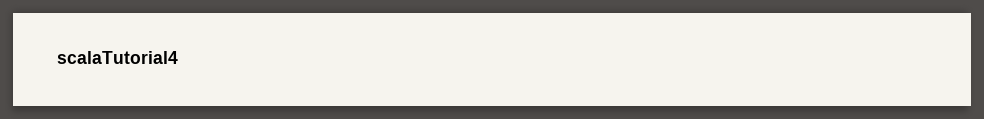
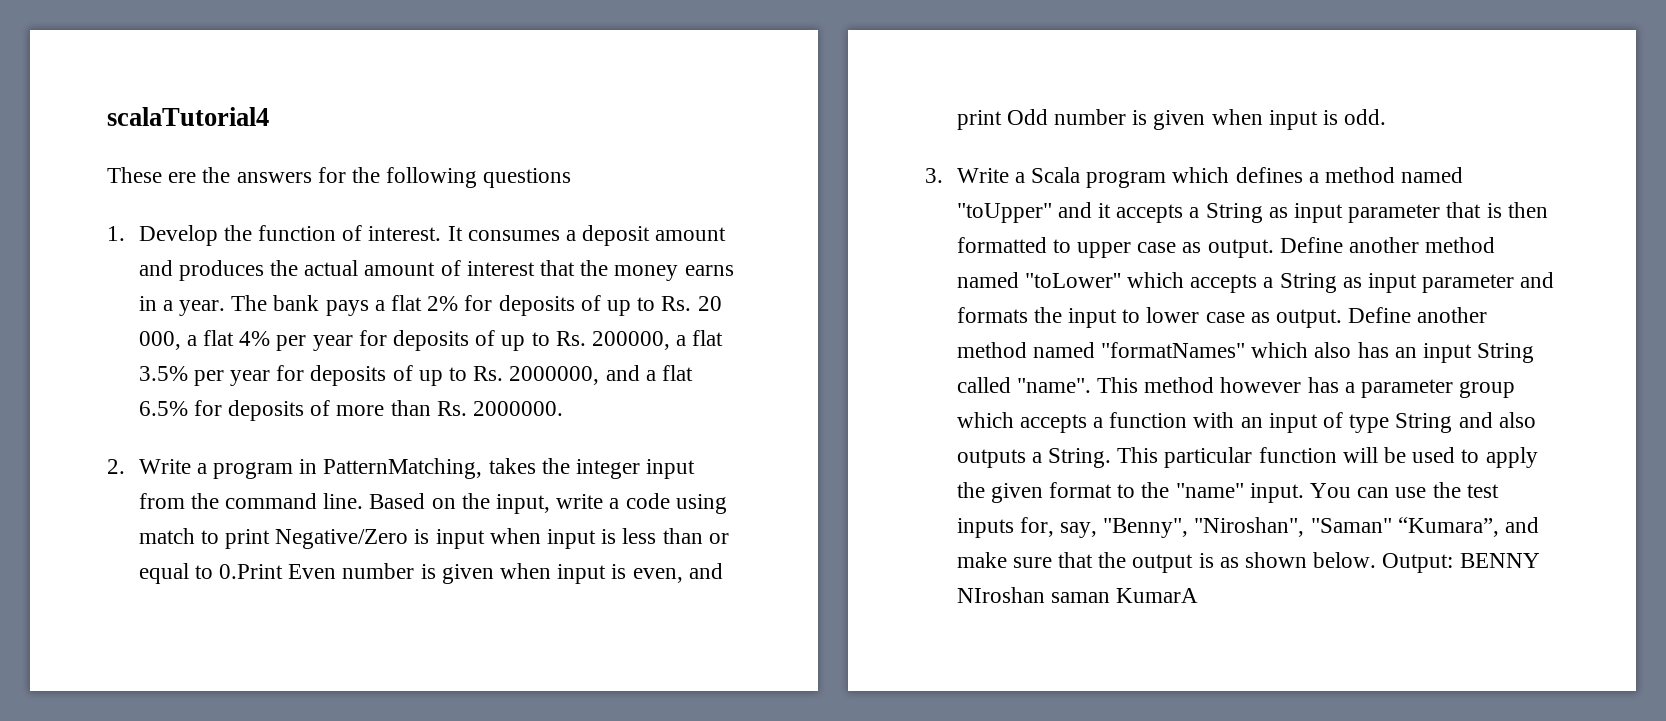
+ These ere the answers for the following questions
+ 1. Develop the function of interest. It consumes a deposit amount and produces the actual amount of interest that the money earns in a year. The bank pays a flat 2% for deposits of up to Rs. 20 000, a flat 4% per year for deposits of up to Rs. 200000, a flat 3.5% per year for deposits of up to Rs. 2000000, and a flat 6.5% for deposits of more than Rs. 2000000.
+ 2. Write a program in PatternMatching, takes the integer input from the command line. Based on the input, write a code using match to print Negative/Zero is input when input is less than or equal to 0.Print Even number is given when input is even, and print Odd number is given when input is odd.
+ 3. Write a Scala program which defines a method named "toUpper" and it accepts a String as input parameter that is then formatted to upper case as output. Define another method named "toLower'' which accepts a String as input parameter and formats the input to lower case as output. Define another method named "formatNames" which also has an input String called "name". This method however has a parameter group which accepts a function with an input of type String and also outputs a String. This particular function will be used to apply the given format to the "name" input. You can use the test inputs for, say, "Benny", "Niroshan", "Saman" “Kumara”, and make sure that the output is as shown below. Output: BENNY NIroshan saman KumarA

